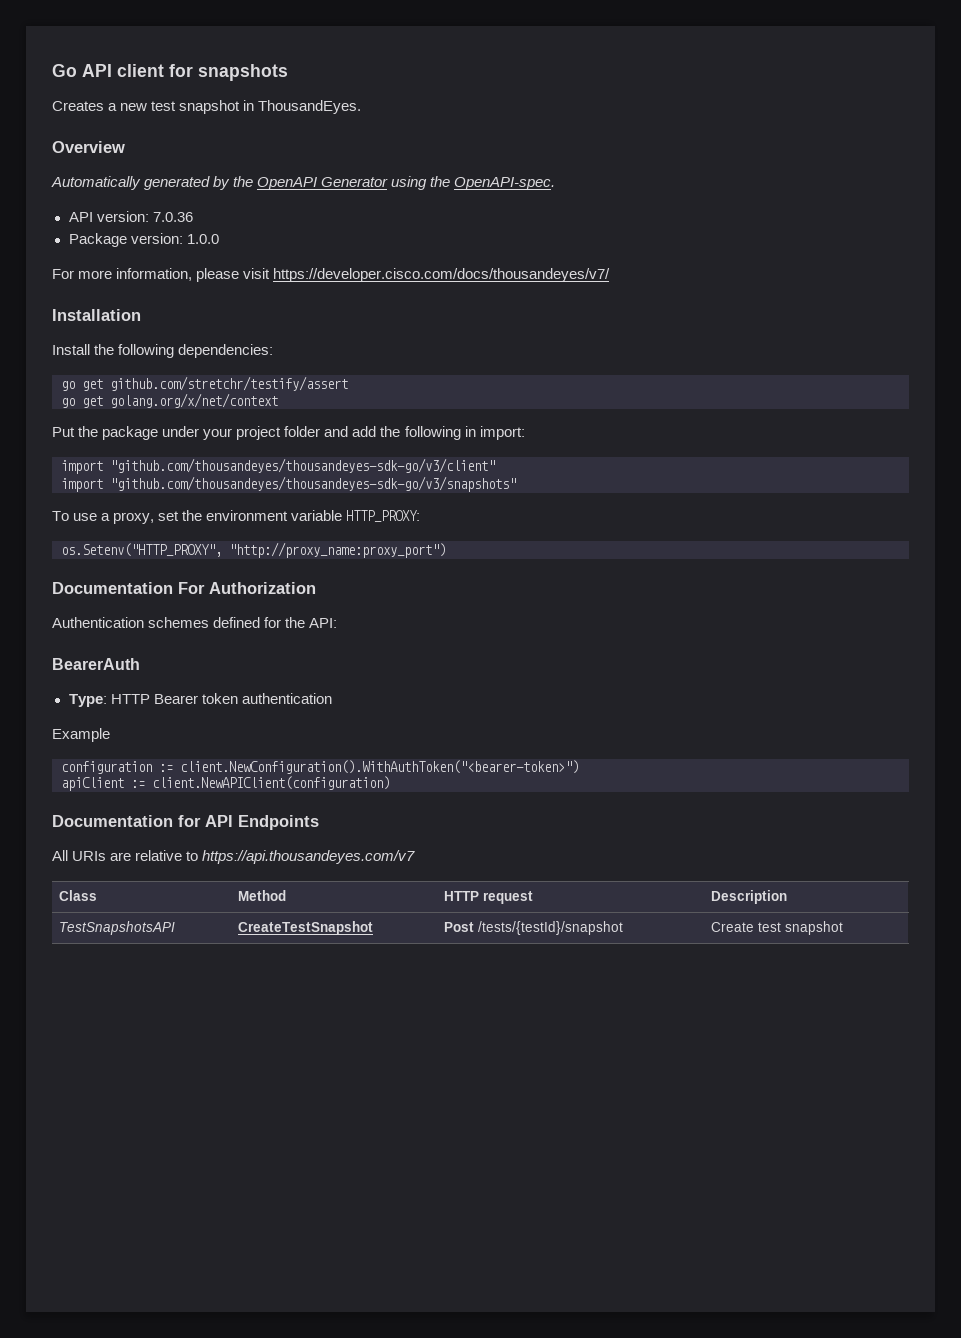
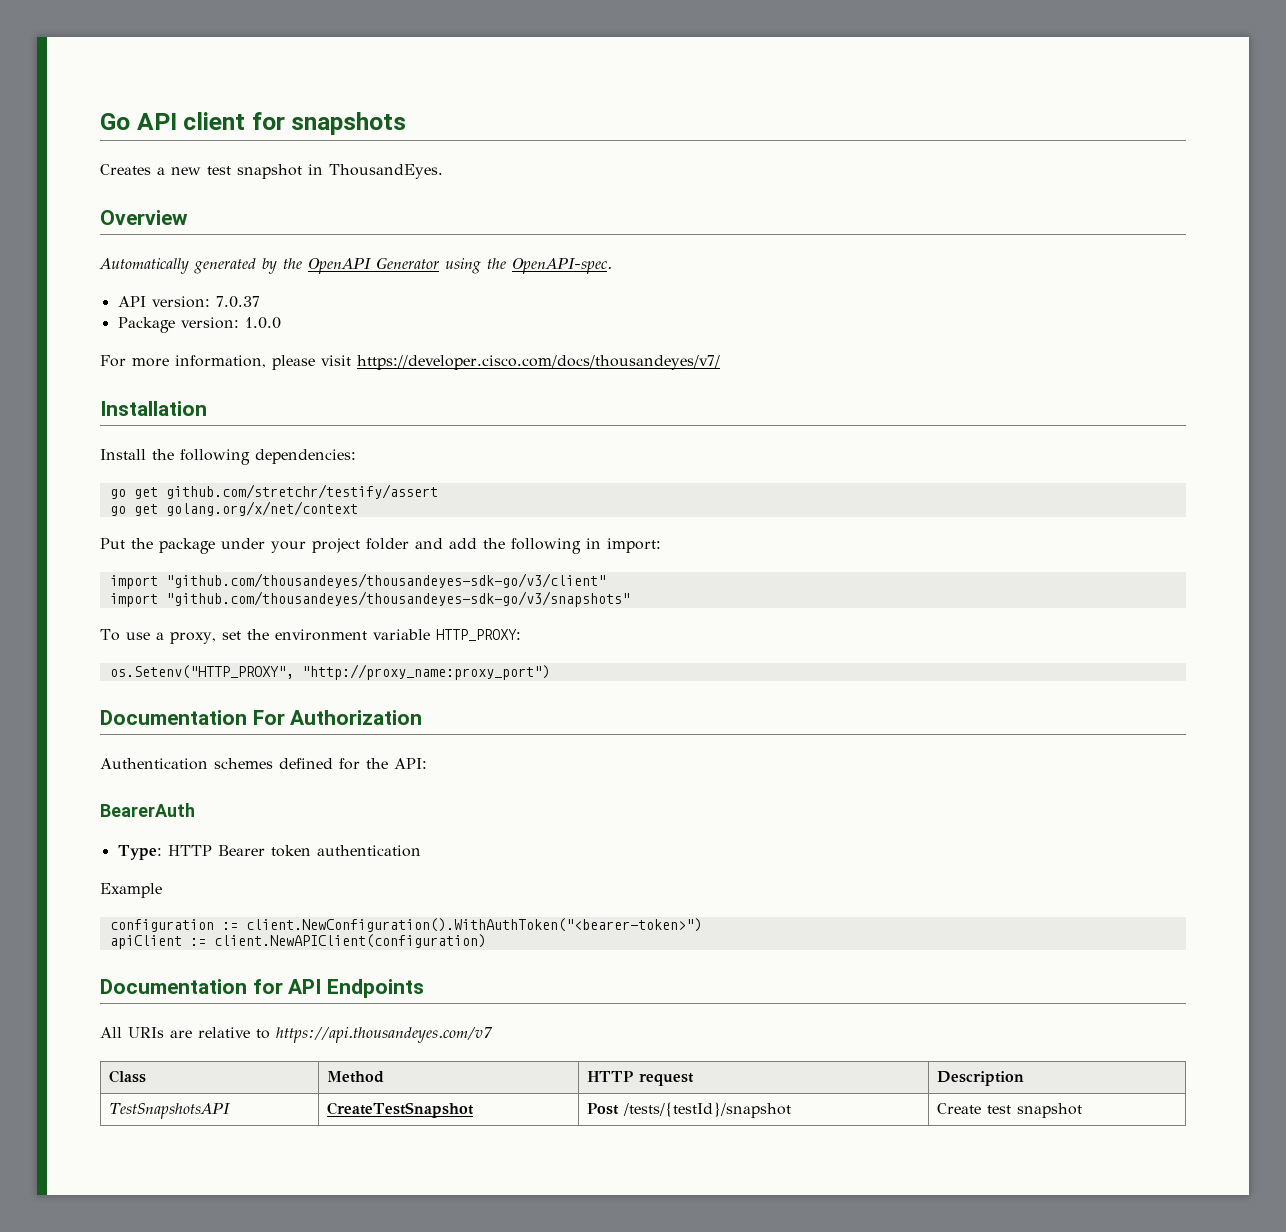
- API version: 7.0.36
+ API version: 7.0.37

